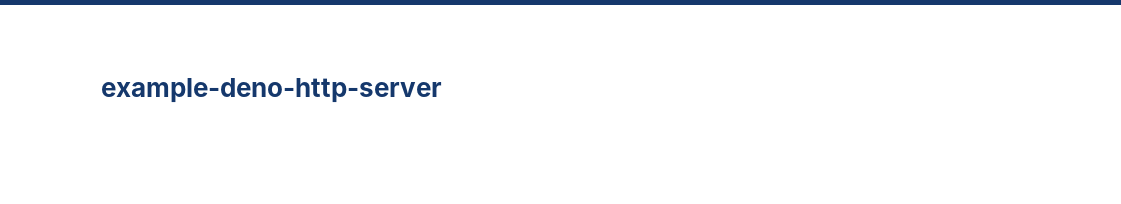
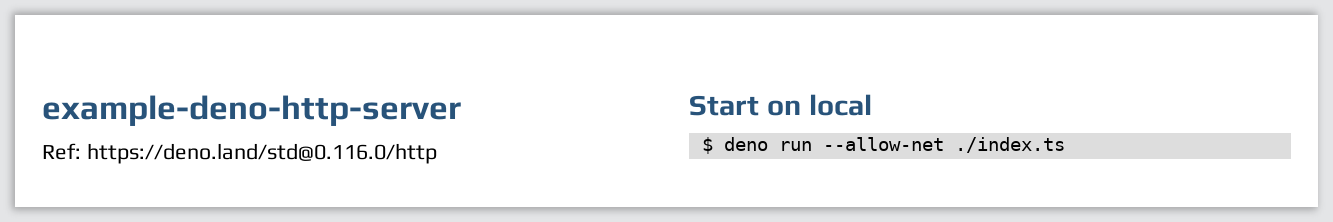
+ Ref: https://deno.land/std@0.116.0/http
+ Start on local
+ $ deno run --allow-net ./index.ts

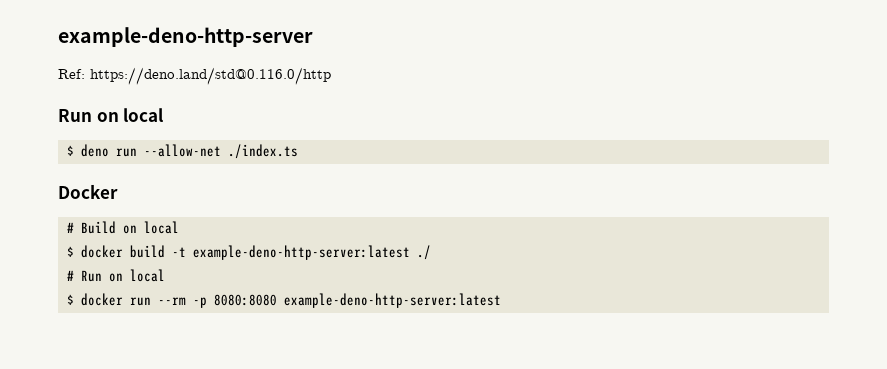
  Ref: https://deno.land/std@0.116.0/http
- Start on local
+ Run on local
+ Docker
+ # Build on local
+ $ docker build -t example-deno-http-server:latest ./
+ # Run on local
+ $ docker run --rm -p 8080:8080 example-deno-http-server:latest

